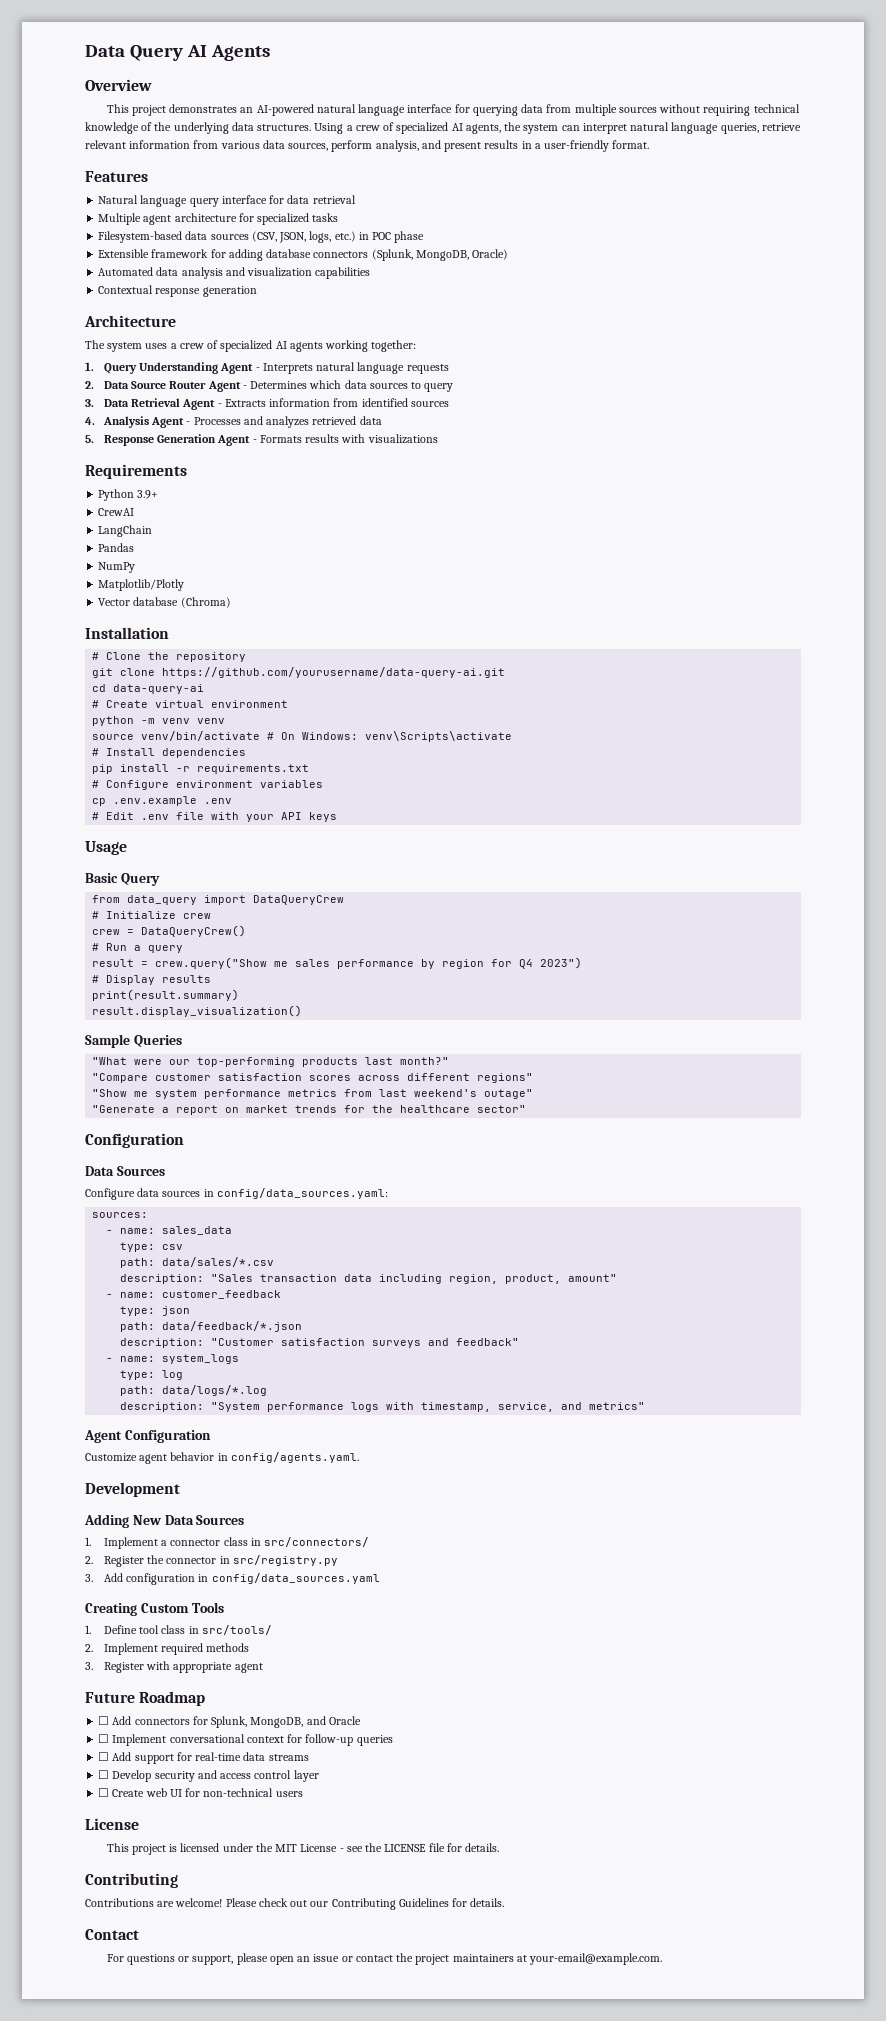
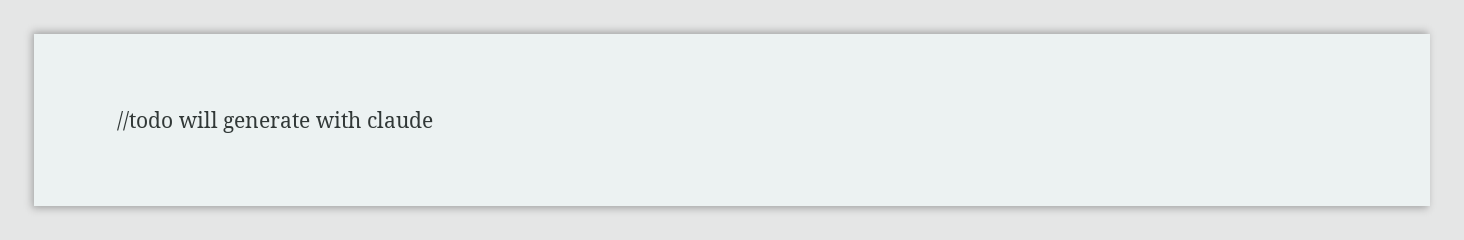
- Data Query AI Agents
- Overview
- This project demonstrates an AI-powered natural language interface for querying data from multiple sources without requiring technical knowledge of the underlying data structures. Using a crew of specialized AI agents, the system can interpret natural language queries, retrieve relevant information from various data sources, perform analysis, and present results in a user-friendly format.
- Features
- Natural language query interface for data retrieval
- Multiple agent architecture for specialized tasks
- Filesystem-based data sources (CSV, JSON, logs, etc.) in POC phase
- Extensible framework for adding database connectors (Splunk, MongoDB, Oracle)
- Automated data analysis and visualization capabilities
- Contextual response generation
- Architecture
- The system uses a crew of specialized AI agents working together:
- 1. Query Understanding Agent - Interprets natural language requests
- 2. Data Source Router Agent - Determines which data sources to query
- 3. Data Retrieval Agent - Extracts information from identified sources
- 4. Analysis Agent - Processes and analyzes retrieved data
- 5. Response Generation Agent - Formats results with visualizations
- Requirements
- Python 3.9+
- CrewAI
- LangChain
- Pandas
- NumPy
- Matplotlib/Plotly
- Vector database (Chroma)
- Installation
- # Clone the repository
- git clone https://github.com/yourusername/data-query-ai.git
- cd data-query-ai
- # Create virtual environment
- python -m venv venv
- source venv/bin/activate # On Windows: venv\Scripts\activate
- # Install dependencies
- pip install -r requirements.txt
- # Configure environment variables
- cp .env.example .env
- # Edit .env file with your API keys
- Usage
- Basic Query
- from data_query import DataQueryCrew
- # Initialize crew
- crew = DataQueryCrew()
- # Run a query
- result = crew.query("Show me sales performance by region for Q4 2023")
- # Display results
- print(result.summary)
- result.display_visualization()
- Sample Queries
- "What were our top-performing products last month?"
- "Compare customer satisfaction scores across different regions"
- "Show me system performance metrics from last weekend's outage"
- "Generate a report on market trends for the healthcare sector"
- Configuration
- Data Sources
- Configure data sources in config/data_sources.yaml:
- sources:
- - name: sales_data
- type: csv
- path: data/sales/*.csv
- description: "Sales transaction data including region, product, amount"
- - name: customer_feedback
- type: json
- path: data/feedback/*.json
- description: "Customer satisfaction surveys and feedback"
- - name: system_logs
- type: log
- path: data/logs/*.log
- description: "System performance logs with timestamp, service, and metrics"
- Agent Configuration
- Customize agent behavior in config/agents.yaml.
- Development
- Adding New Data Sources
- 1. Implement a connector class in src/connectors/
- 2. Register the connector in src/registry.py
- 3. Add configuration in config/data_sources.yaml
- Creating Custom Tools
- 1. Define tool class in src/tools/
- 2. Implement required methods
- 3. Register with appropriate agent
- Future Roadmap
- ☐ Add connectors for Splunk, MongoDB, and Oracle
- ☐ Implement conversational context for follow-up queries
- ☐ Add support for real-time data streams
- ☐ Develop security and access control layer
- ☐ Create web UI for non-technical users
- License
- This project is licensed under the MIT License - see the LICENSE file for details.
- Contributing
- Contributions are welcome! Please check out our Contributing Guidelines for details.
- Contact
- For questions or support, please open an issue or contact the project maintainers at your-email@example.com.
+ //todo will generate with claude

